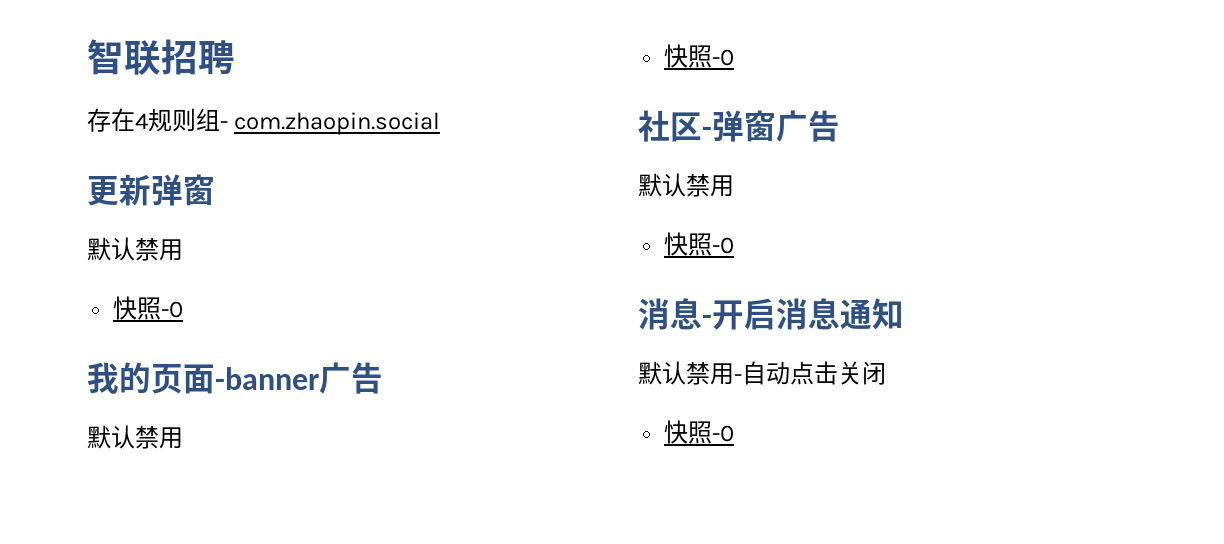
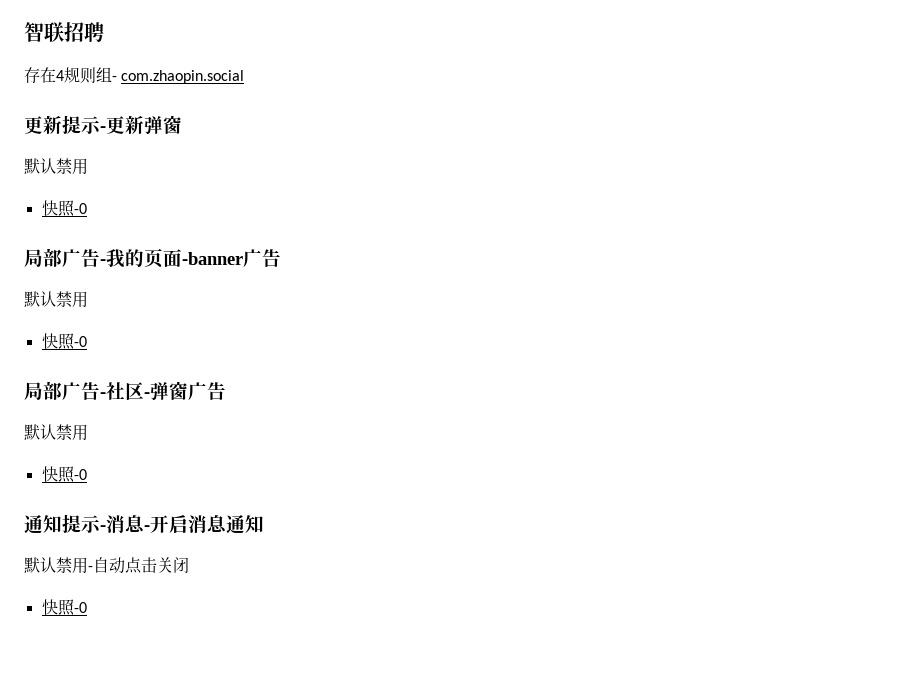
- 更新弹窗
+ 更新提示-更新弹窗
- 我的页面-banner广告
+ 局部广告-我的页面-banner广告
- 社区-弹窗广告
+ 局部广告-社区-弹窗广告
- 消息-开启消息通知
+ 通知提示-消息-开启消息通知

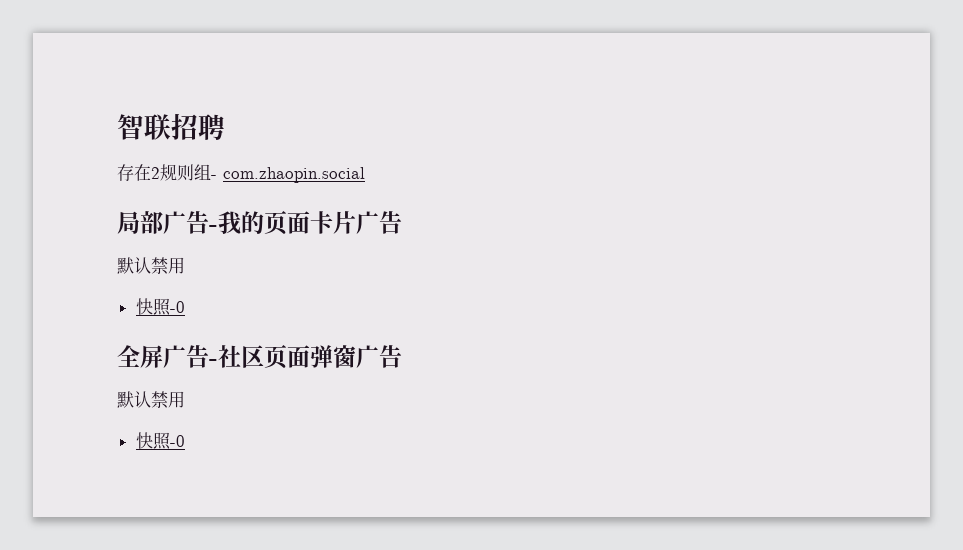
- 存在4规则组- com.zhaopin.social
+ 存在2规则组- com.zhaopin.social
- 更新提示-更新弹窗
- 默认禁用
- 快照-0
- 局部广告-我的页面-banner广告
+ 局部广告-我的页面卡片广告
  默认禁用
  快照-0
- 局部广告-社区-弹窗广告
+ 全屏广告-社区页面弹窗广告
- 通知提示-消息-开启消息通知
- 默认禁用-自动点击关闭
- 快照-0

